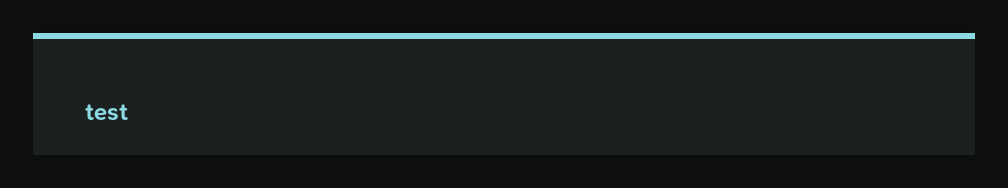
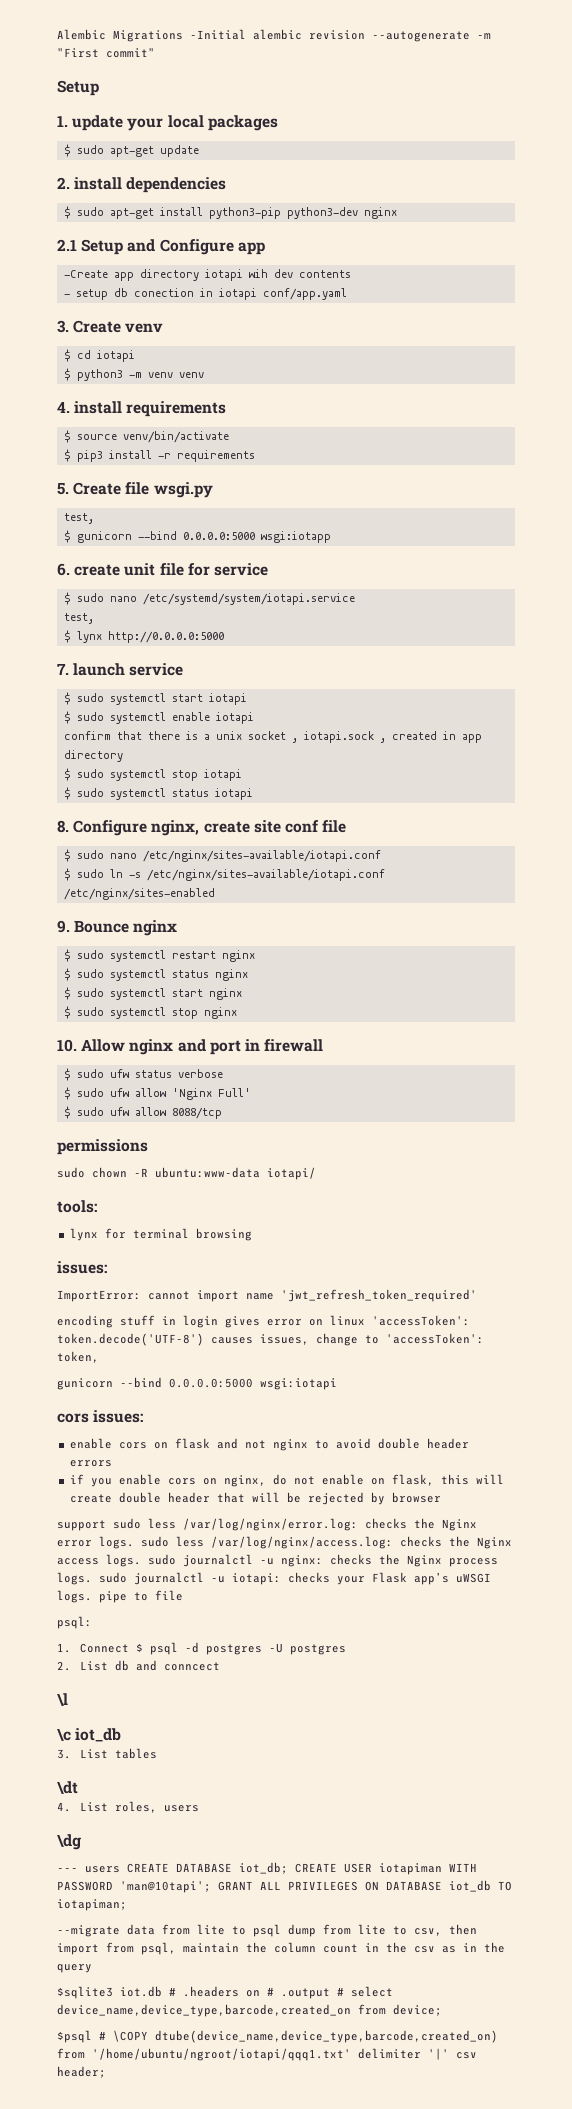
- test
+ Alembic Migrations -Initial alembic revision --autogenerate -m "First commit"
+ Setup
+ 1. update your local packages
+ $ sudo apt-get update
+ 2. install dependencies
+ $ sudo apt-get install python3-pip python3-dev nginx
+ 2.1 Setup and Configure app
+ -Create app directory iotapi wih dev contents
+ - setup db conection in iotapi conf/app.yaml
+ 3. Create venv
+ $ cd iotapi
+ $ python3 -m venv venv
+ 4. install requirements
+ $ source venv/bin/activate
+ $ pip3 install -r requirements
+ 5. Create file wsgi.py
+ test,
+ $ gunicorn --bind 0.0.0.0:5000 wsgi:iotapp
+ 6. create unit file for service
+ $ sudo nano /etc/systemd/system/iotapi.service
+ test,
+ $ lynx http://0.0.0.0:5000
+ 7. launch service
+ $ sudo systemctl start iotapi
+ $ sudo systemctl enable iotapi
+ confirm that there is a unix socket , iotapi.sock , created in app directory
+ $ sudo systemctl stop iotapi
+ $ sudo systemctl status iotapi
+ 8. Configure nginx, create site conf file
+ $ sudo nano /etc/nginx/sites-available/iotapi.conf
+ $ sudo ln -s /etc/nginx/sites-available/iotapi.conf /etc/nginx/sites-enabled
+ 9. Bounce nginx
+ $ sudo systemctl restart nginx
+ $ sudo systemctl status nginx
+ $ sudo systemctl start nginx
+ $ sudo systemctl stop nginx
+ 10. Allow nginx and port in firewall
+ $ sudo ufw status verbose
+ $ sudo ufw allow 'Nginx Full'
+ $ sudo ufw allow 8088/tcp
+ permissions
+ sudo chown -R ubuntu:www-data iotapi/
+ tools:
+ lynx for terminal browsing
+ issues:
+ ImportError: cannot import name 'jwt_refresh_token_required'
+ encoding stuff in login gives error on linux 'accessToken': token.decode('UTF-8') causes issues, change to 'accessToken': token,
+ gunicorn --bind 0.0.0.0:5000 wsgi:iotapi
+ cors issues:
+ enable cors on flask and not nginx to avoid double header errors
+ if you enable cors on nginx, do not enable on flask, this will create double header that will be rejected by browser
+ support sudo less /var/log/nginx/error.log: checks the Nginx error logs. sudo less /var/log/nginx/access.log: checks the Nginx access logs. sudo journalctl -u nginx: checks the Nginx process logs. sudo journalctl -u iotapi: checks your Flask app’s uWSGI logs. pipe to file
+ psql:
+ 1. Connect $ psql -d postgres -U postgres
+ 2. List db and conncect
+ \l
+ \c iot_db
+ 3. List tables
+ \dt
+ 4. List roles, users
+ \dg
+ --- users CREATE DATABASE iot_db; CREATE USER iotapiman WITH PASSWORD 'man@10tapi'; GRANT ALL PRIVILEGES ON DATABASE iot_db TO iotapiman;
+ --migrate data from lite to psql dump from lite to csv, then import from psql, maintain the column count in the csv as in the query
+ $sqlite3 iot.db # .headers on # .output # select device_name,device_type,barcode,created_on from device;
+ $psql # \COPY dtube(device_name,device_type,barcode,created_on) from '/home/ubuntu/ngroot/iotapi/qqq1.txt' delimiter '|' csv header;

